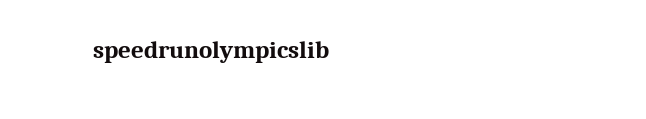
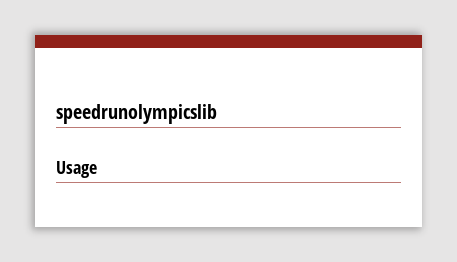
+ Usage

